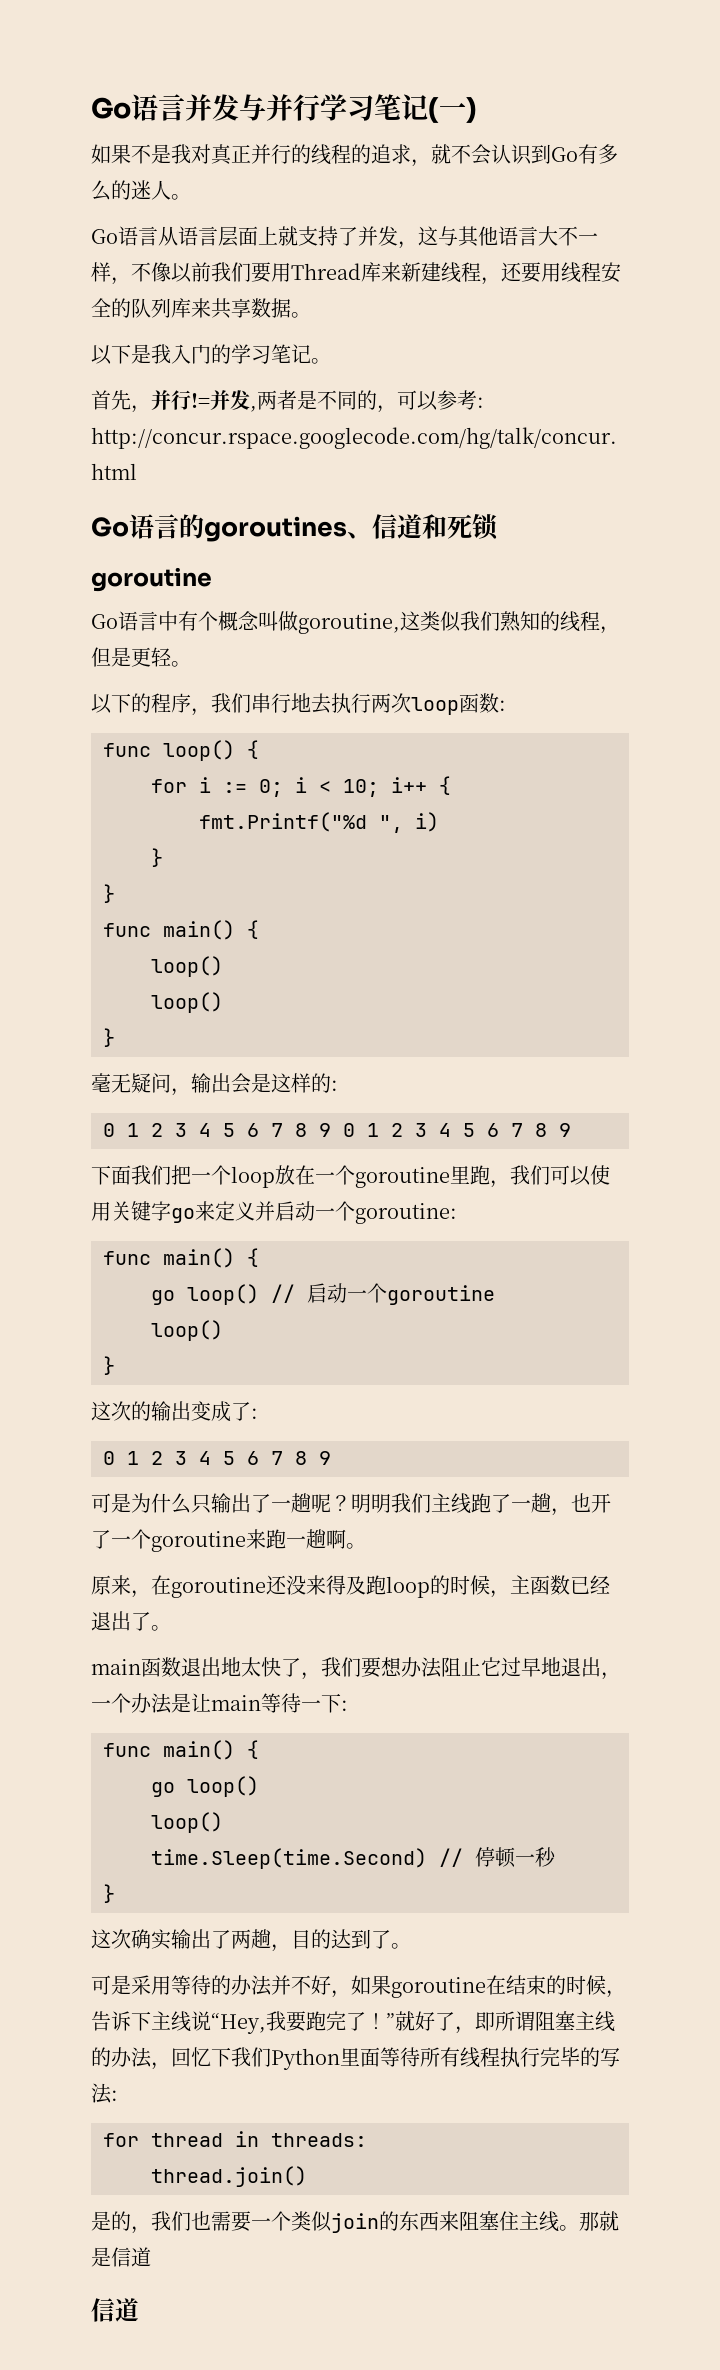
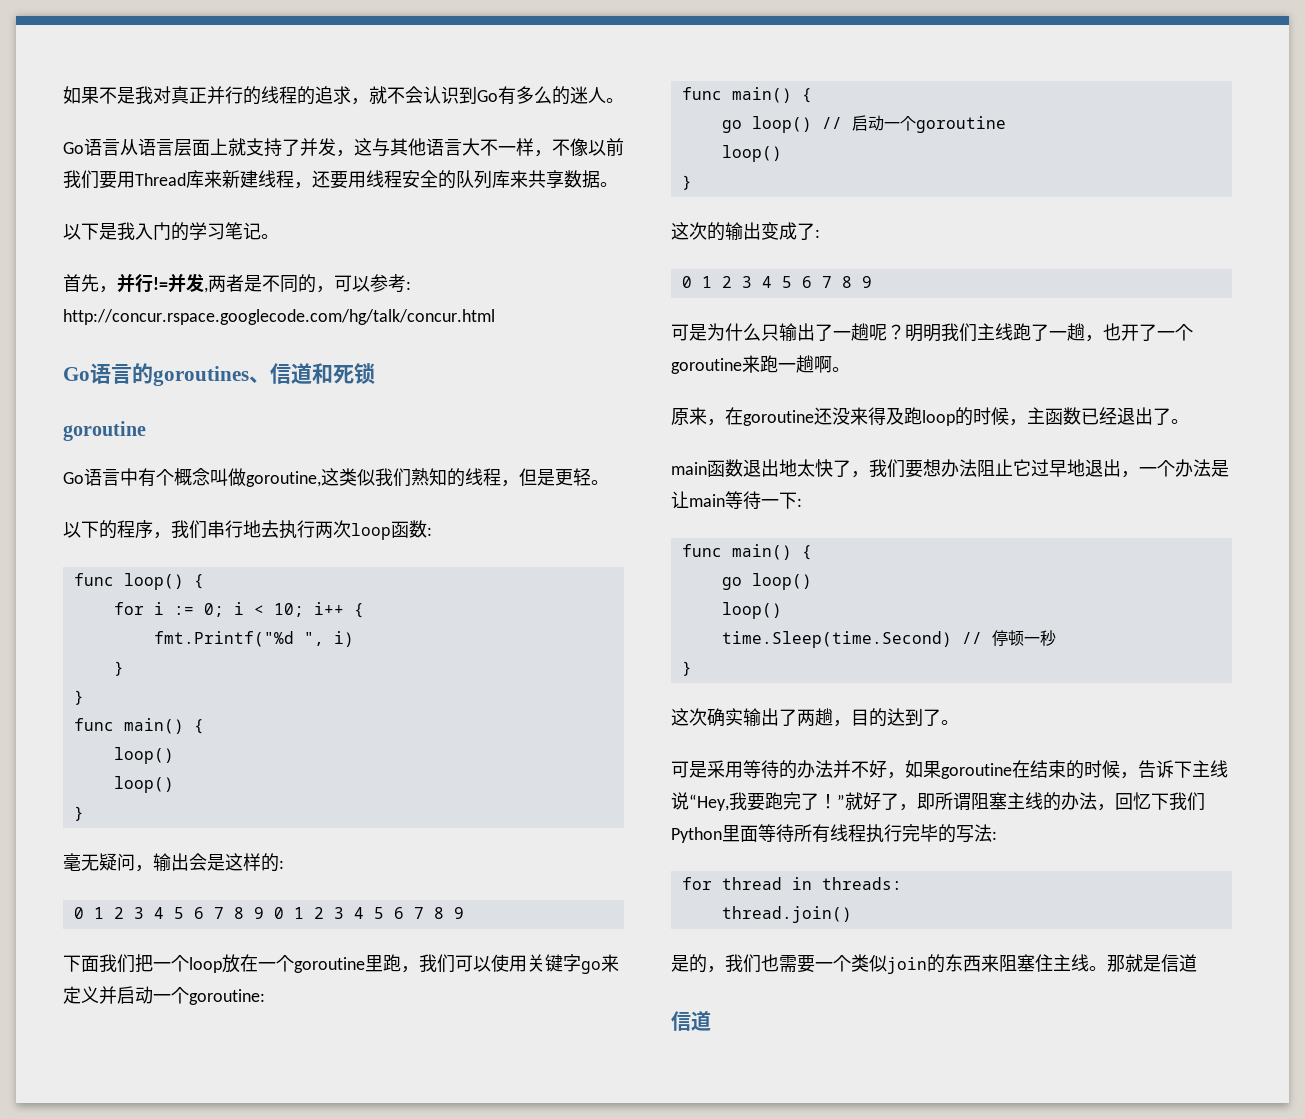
- Go语言并发与并行学习笔记(一)

